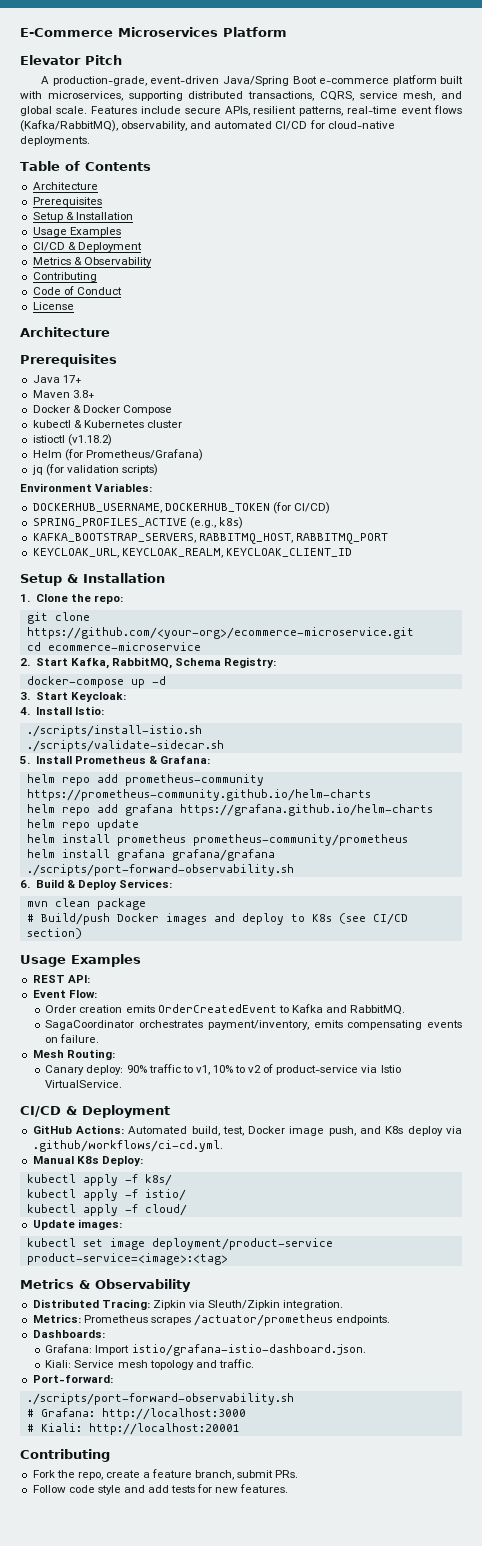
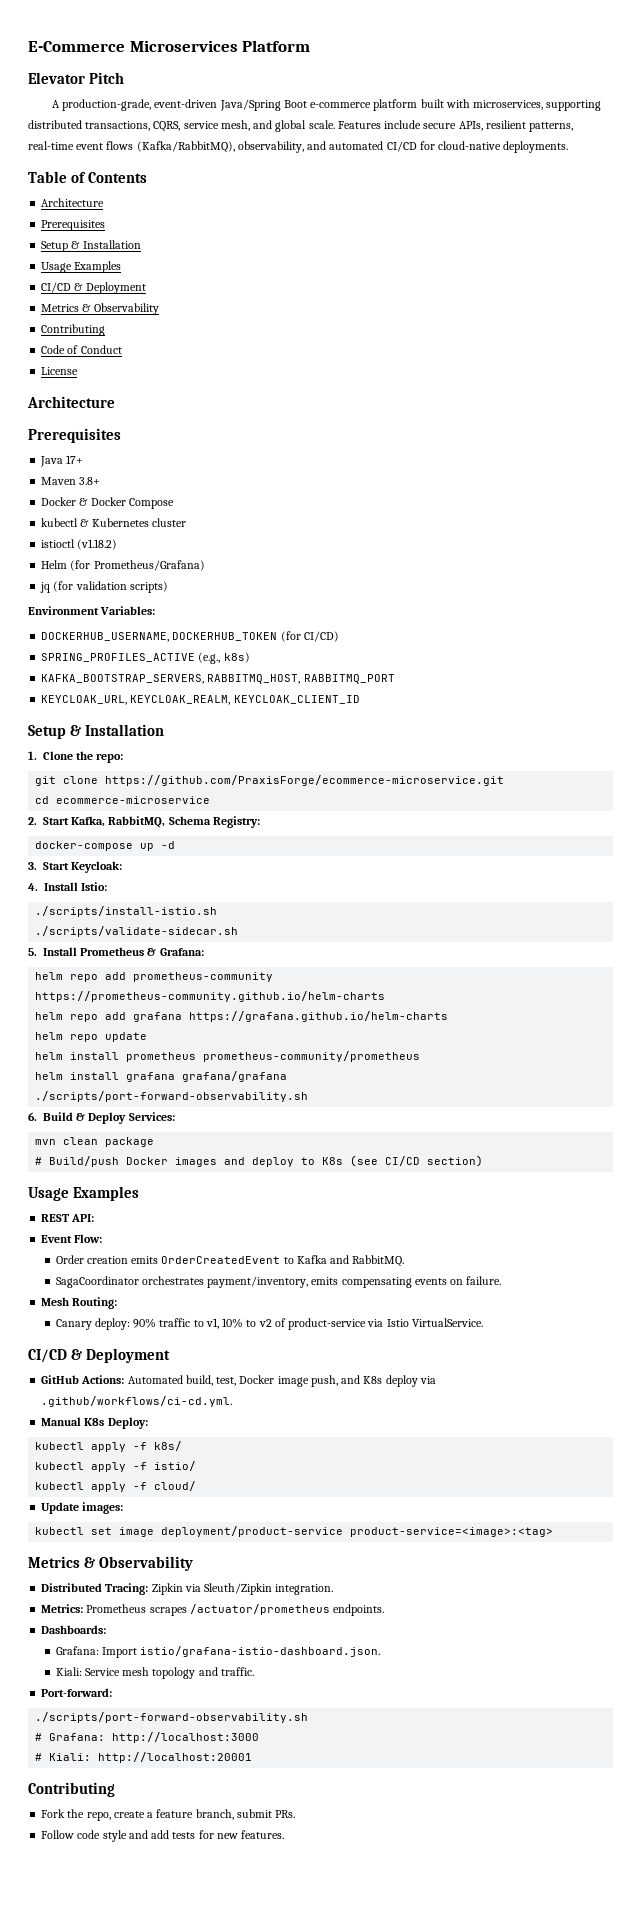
- git clone https://github.com/<your-org>/ecommerce-microservice.git
+ git clone https://github.com/PraxisForge/ecommerce-microservice.git

